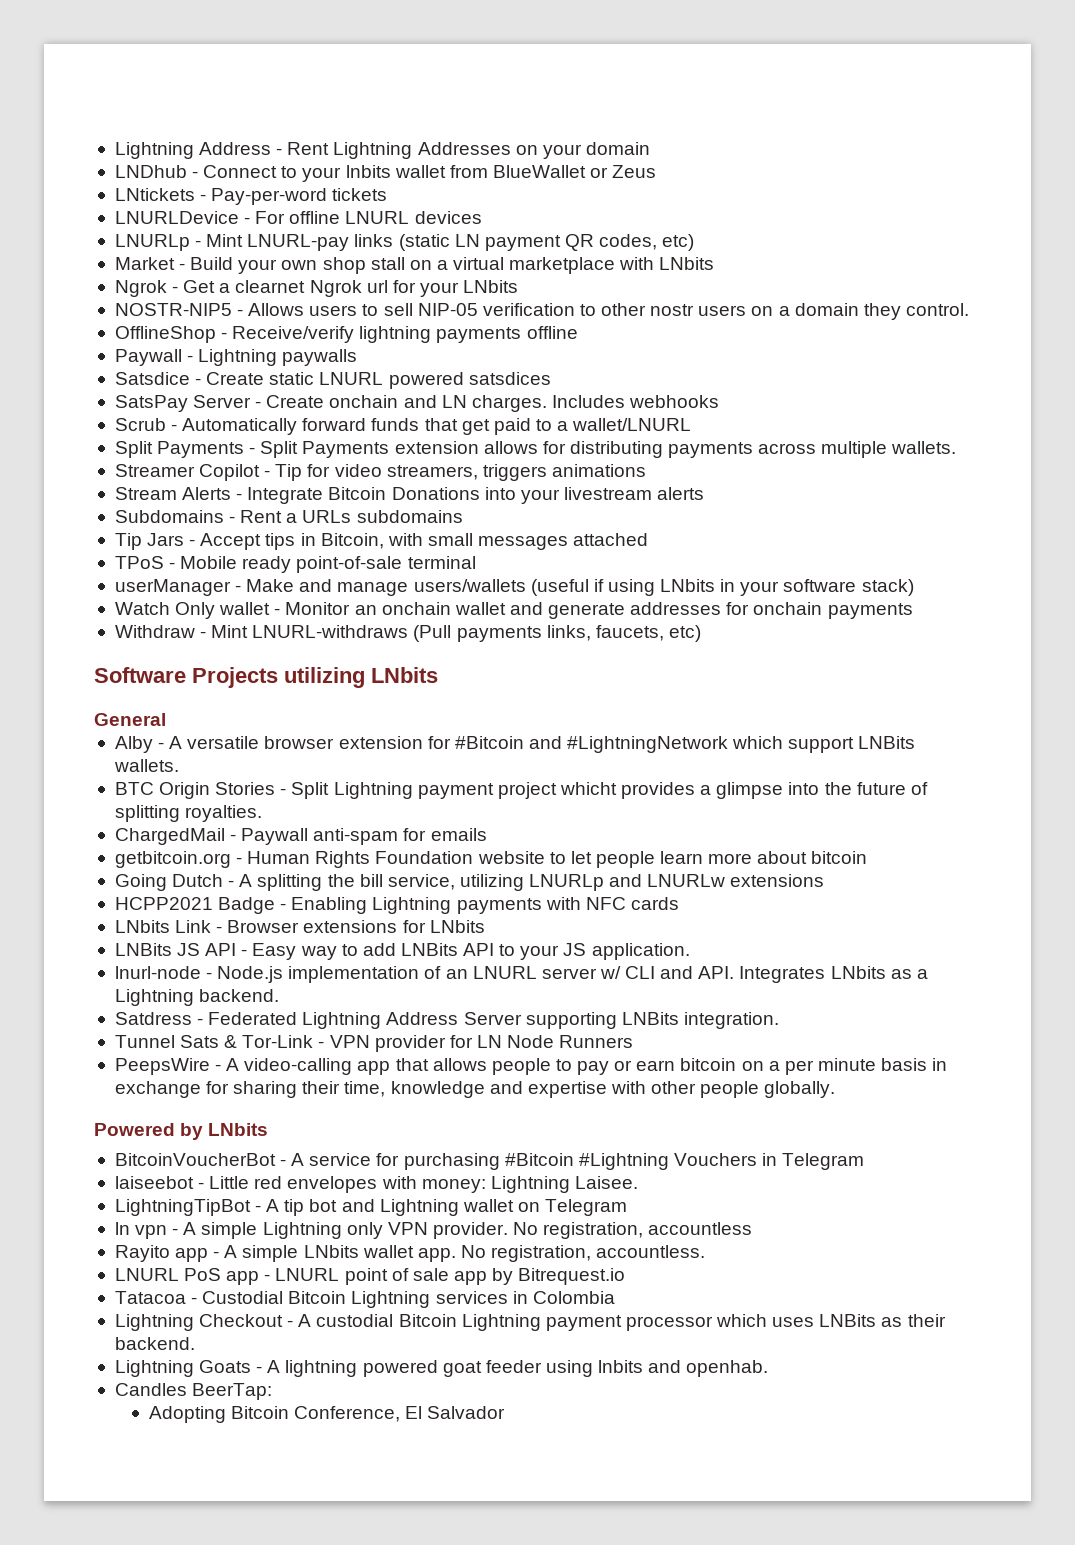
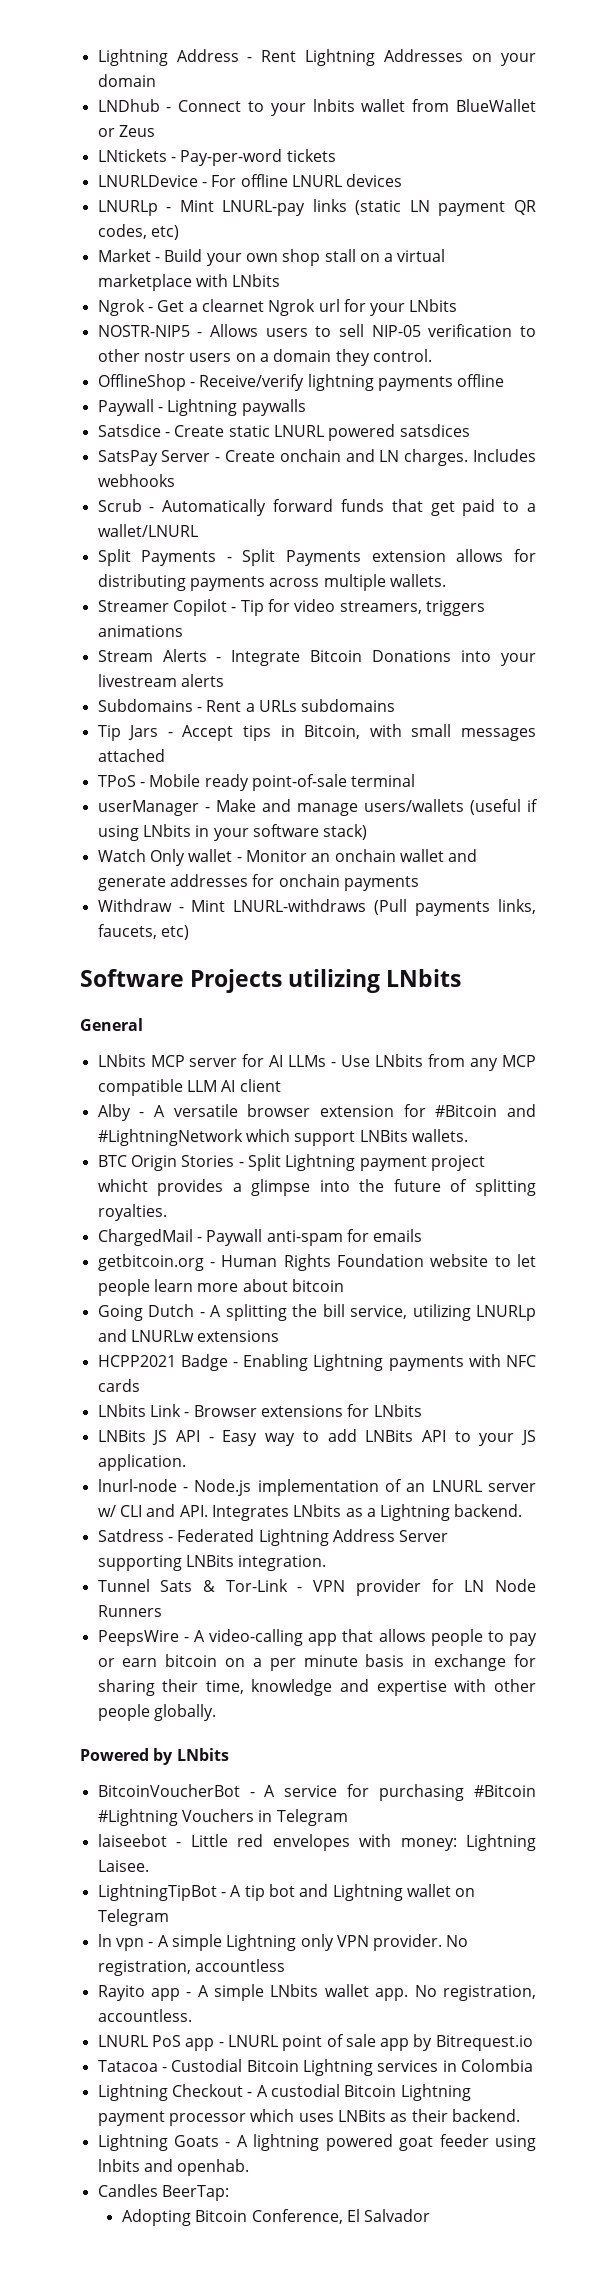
+ LNbits MCP server for AI LLMs - Use LNbits from any MCP compatible LLM AI client

